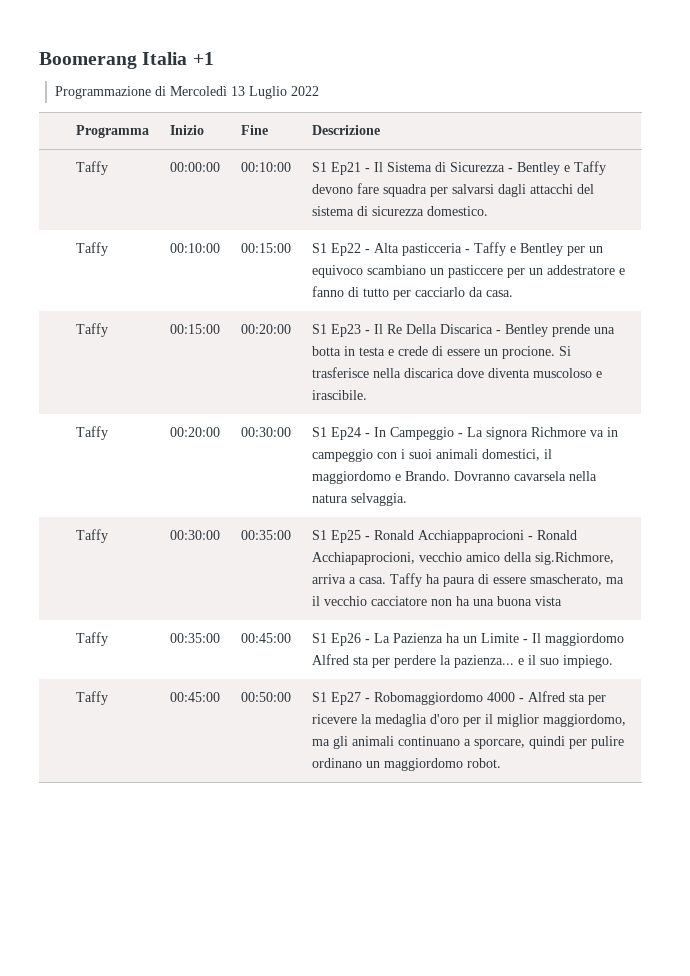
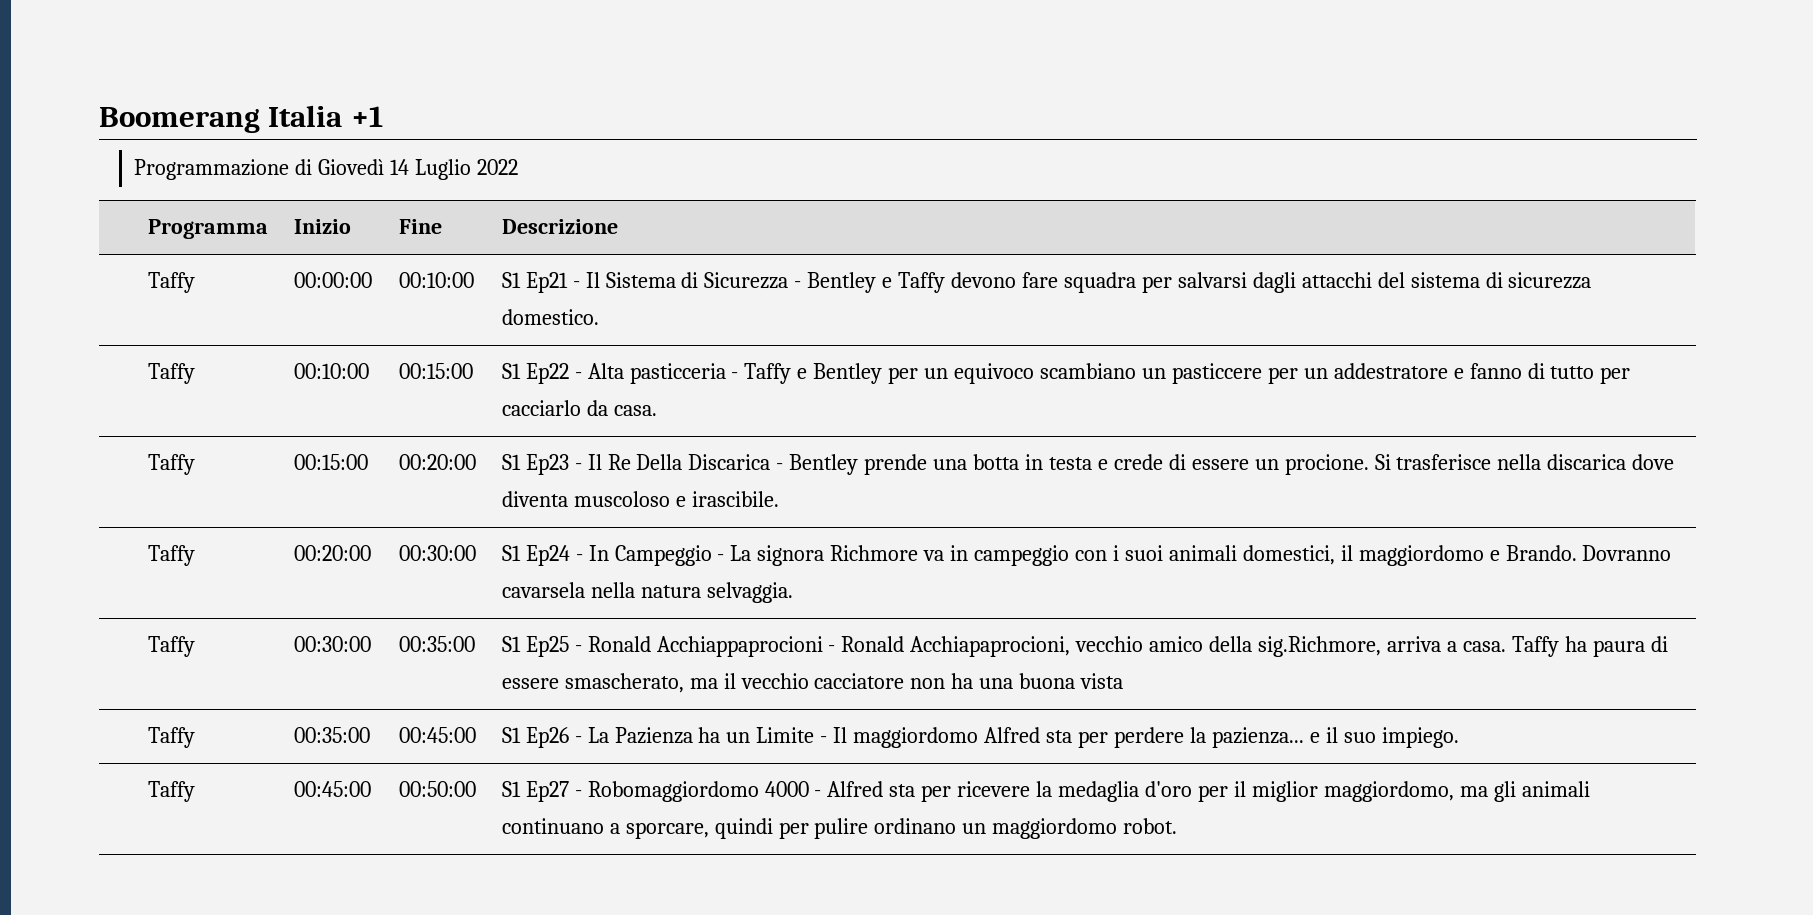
- Programmazione di Mercoledì 13 Luglio 2022
+ Programmazione di Giovedì 14 Luglio 2022

